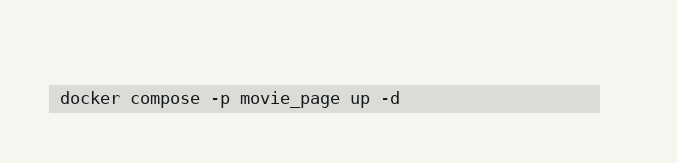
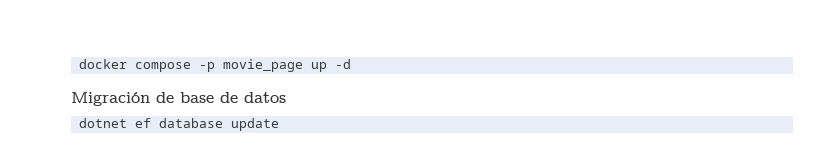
+ Migración de base de datos
+ dotnet ef database update

